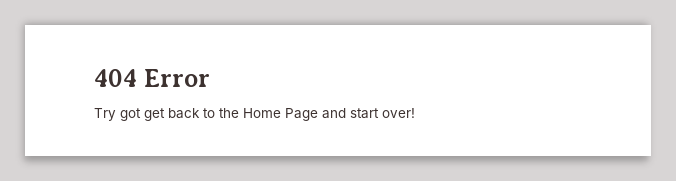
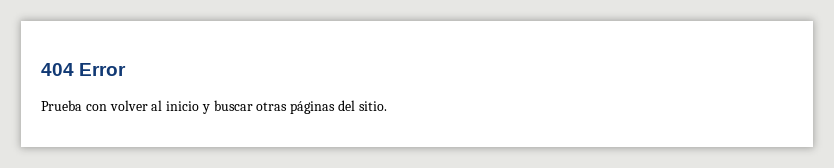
- Try got get back to the Home Page and start over!
+ Prueba con volver al inicio y buscar otras páginas del sitio.

